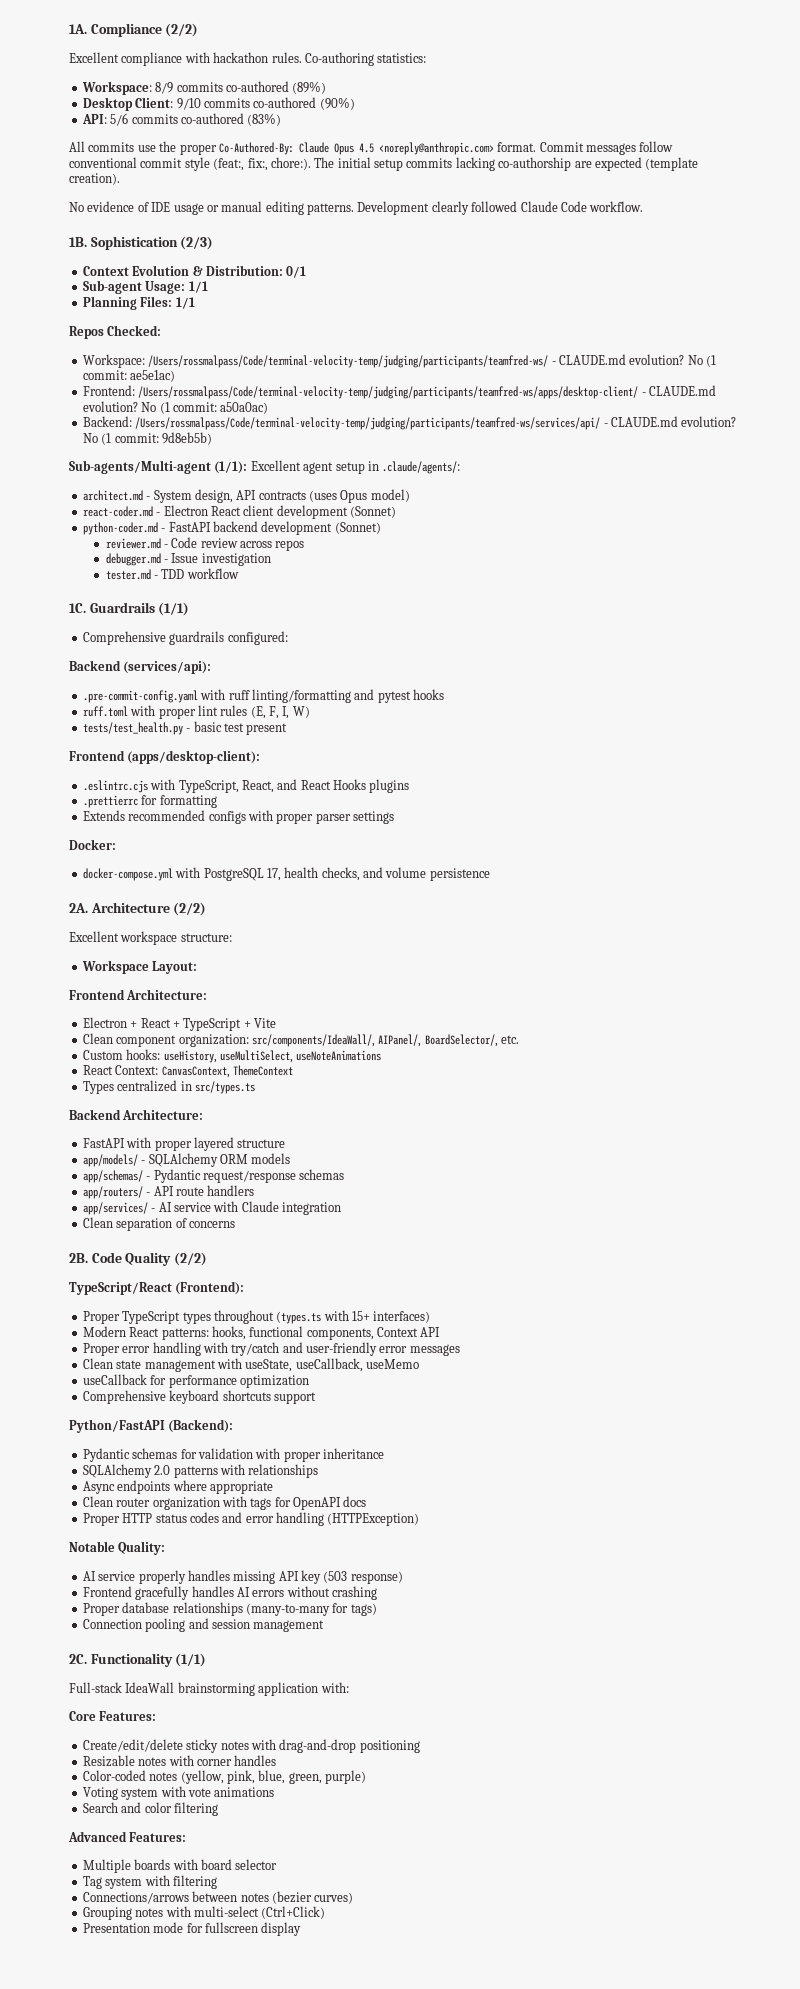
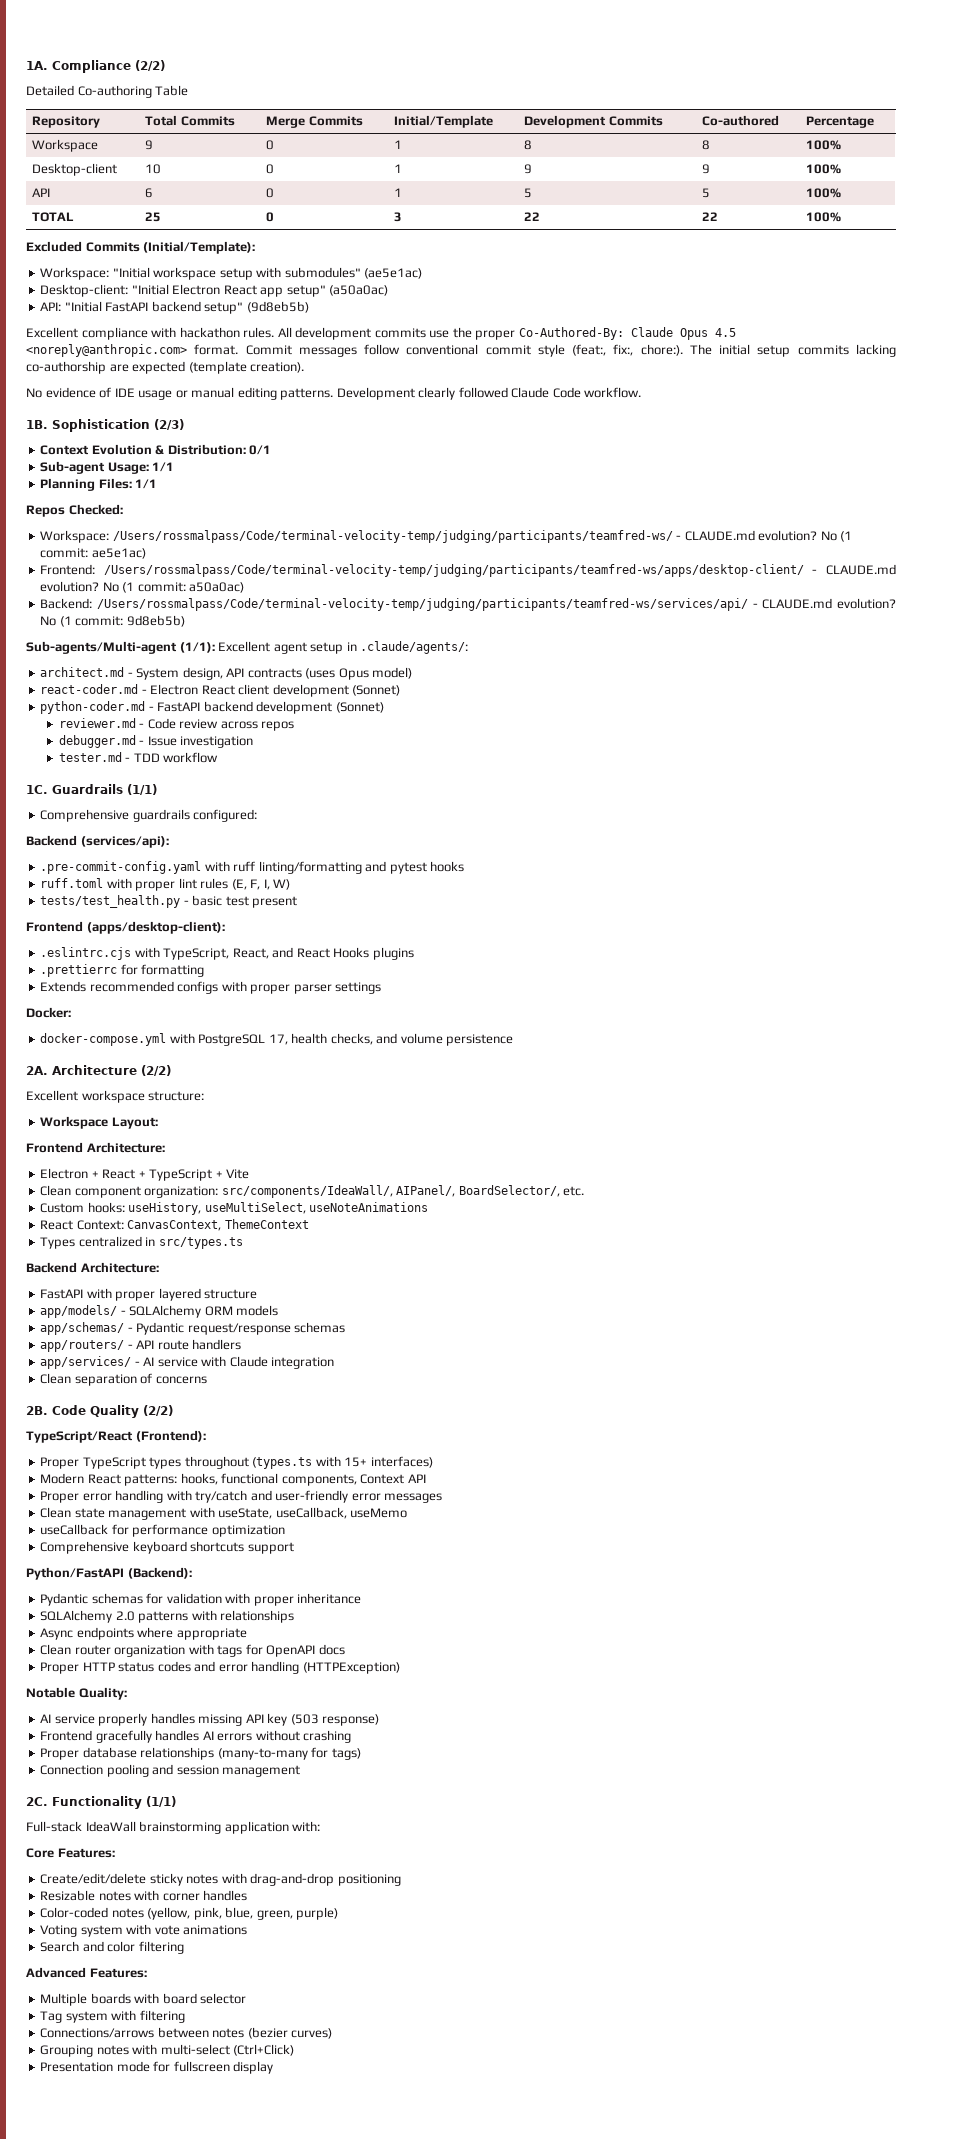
+ Detailed Co-authoring Table
+ Repository | Total Commits | Merge Commits | Initial/Template | Development Commits | Co-authored | Percentage
+ Workspace | 9 | 0 | 1 | 8 | 8 | 100%
+ Desktop-client | 10 | 0 | 1 | 9 | 9 | 100%
+ API | 6 | 0 | 1 | 5 | 5 | 100%
+ TOTAL | 25 | 0 | 3 | 22 | 22 | 100%
+ Excluded Commits (Initial/Template):
+ Workspace: "Initial workspace setup with submodules" (ae5e1ac)
+ Desktop-client: "Initial Electron React app setup" (a50a0ac)
+ API: "Initial FastAPI backend setup" (9d8eb5b)
- Co-authoring statistics:
- Workspace: 8/9 commits co-authored (89%)
- Desktop Client: 9/10 commits co-authored (90%)
- API: 5/6 commits co-authored (83%)
- All commits use the proper Co-Authored-By: Claude Opus 4.5 <noreply@anthropic.com> format.
+ All development commits use the proper Co-Authored-By: Claude Opus 4.5 <noreply@anthropic.com> format.

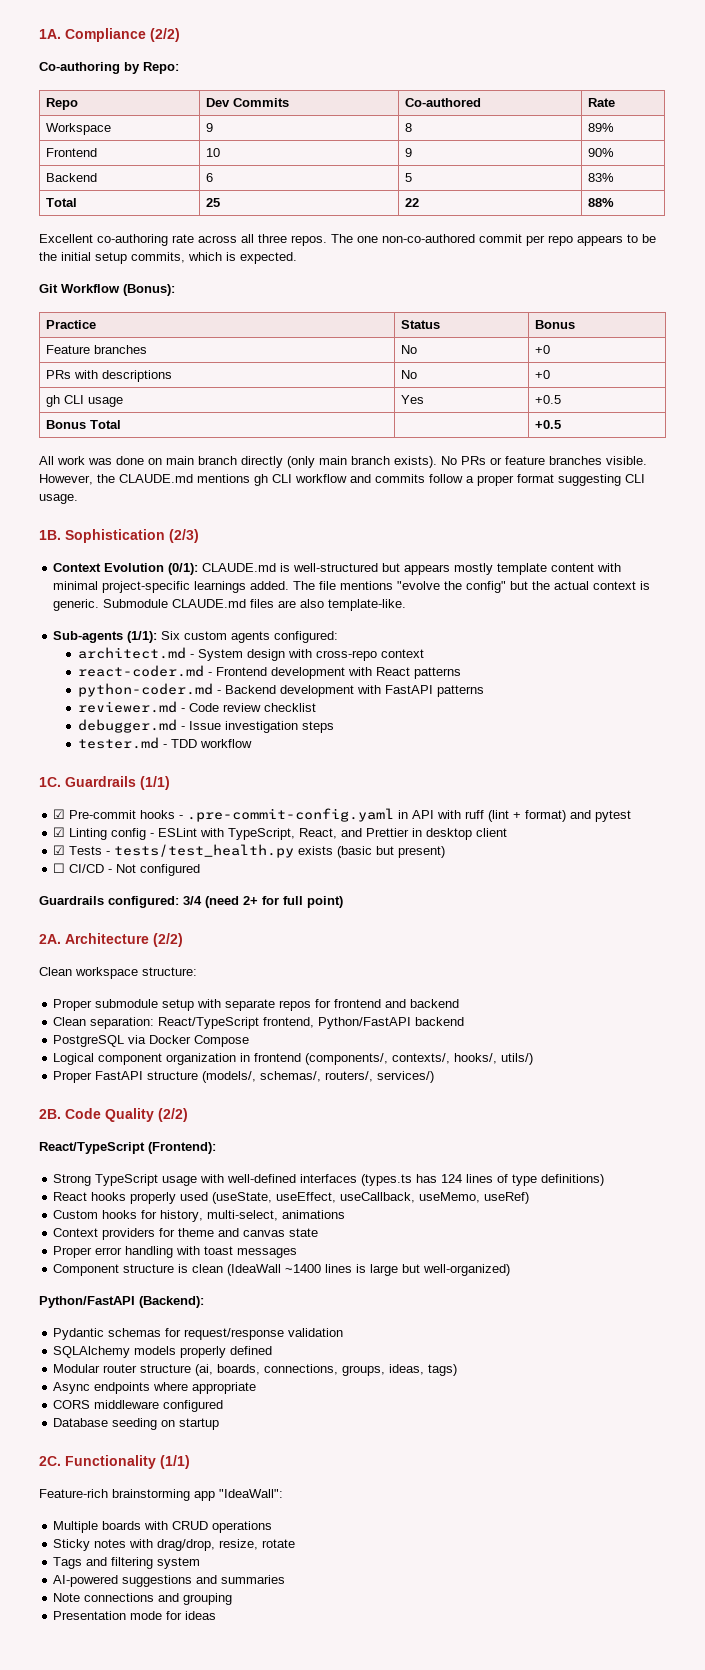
- Detailed Co-authoring Table
- Repository | Total Commits | Merge Commits | Initial/Template | Development Commits | Co-authored | Percentage
+ Co-authoring by Repo:
+ Repo | Dev Commits | Co-authored | Rate
- Workspace | 9 | 0 | 1 | 8 | 8 | 100%
- Desktop-client | 10 | 0 | 1 | 9 | 9 | 100%
- API | 6 | 0 | 1 | 5 | 5 | 100%
- TOTAL | 25 | 0 | 3 | 22 | 22 | 100%
- Excluded Commits (Initial/Template):
- Workspace: "Initial workspace setup with submodules" (ae5e1ac)
- Desktop-client: "Initial Electron React app setup" (a50a0ac)
- API: "Initial FastAPI backend setup" (9d8eb5b)
- Excellent compliance with hackathon rules. All development commits use the proper Co-Authored-By: Claude Opus 4.5 <noreply@anthropic.com> format. Commit messages follow conventional commit style (feat:, fix:, chore:). The initial setup commits lacking co-authorship are expected (template creation).
- No evidence of IDE usage or manual editing patterns. Development clearly followed Claude Code workflow.
+ Workspace | 9 | 8 | 89%
+ Frontend | 10 | 9 | 90%
+ Backend | 6 | 5 | 83%
+ Total | 25 | 22 | 88%
+ Excellent co-authoring rate across all three repos. The one non-co-authored commit per repo appears to be the initial setup commits, which is expected.
+ Git Workflow (Bonus):
+ Practice | Status | Bonus
+ Feature branches | No | +0
+ PRs with descriptions | No | +0
+ gh CLI usage | Yes | +0.5
+ Bonus Total | | +0.5
+ All work was done on main branch directly (only main branch exists). No PRs or feature branches visible. However, the CLAUDE.md mentions gh CLI workflow and commits follow a proper format suggesting CLI usage.
- Context Evolution & Distribution: 0/1
- Sub-agent Usage: 1/1
- Planning Files: 1/1
- Repos Checked:
- Workspace: /Users/rossmalpass/Code/terminal-velocity-temp/judging/participants/teamfred-ws/ - CLAUDE.md evolution? No (1 commit: ae5e1ac)
- Frontend: /Users/rossmalpass/Code/terminal-velocity-temp/judging/participants/teamfred-ws/apps/desktop-client/ - CLAUDE.md evolution? No (1 commit: a50a0ac)
- Backend: /Users/rossmalpass/Code/terminal-velocity-temp/judging/participants/teamfred-ws/services/api/ - CLAUDE.md evolution? No (1 commit: 9d8eb5b)
- Sub-agents/Multi-agent (1/1): Excellent agent setup in .claude/agents/:
- architect.md - System design, API contracts (uses Opus model)
- react-coder.md - Electron React client development (Sonnet)
- python-coder.md - FastAPI backend development (Sonnet)
+ Context Evolution (0/1): CLAUDE.md is well-structured but appears mostly template content with minimal project-specific learnings added. The file mentions "evolve the config" but the actual context is generic. Submodule CLAUDE.md files are also template-like.
+ Sub-agents (1/1): Six custom agents configured:
+ architect.md - System design with cross-repo context
+ react-coder.md - Frontend development with React patterns
+ python-coder.md - Backend development with FastAPI patterns
- reviewer.md - Code review across repos
+ reviewer.md - Code review checklist
- debugger.md - Issue investigation
+ debugger.md - Issue investigation steps
- Comprehensive guardrails configured:
- Backend (services/api):
- .pre-commit-config.yaml with ruff linting/formatting and pytest hooks
- ruff.toml with proper lint rules (E, F, I, W)
- tests/test_health.py - basic test present
- Frontend (apps/desktop-client):
- .eslintrc.cjs with TypeScript, React, and React Hooks plugins
- .prettierrc for formatting
- Extends recommended configs with proper parser settings
- Docker:
- docker-compose.yml with PostgreSQL 17, health checks, and volume persistence
+ ☑ Pre-commit hooks - .pre-commit-config.yaml in API with ruff (lint + format) and pytest
+ ☑ Linting config - ESLint with TypeScript, React, and Prettier in desktop client
+ ☑ Tests - tests/test_health.py exists (basic but present)
+ ☐ CI/CD - Not configured
+ Guardrails configured: 3/4 (need 2+ for full point)
- Excellent workspace structure:
+ Clean workspace structure:
- Workspace Layout:
- Frontend Architecture:
- Electron + React + TypeScript + Vite
- Clean component organization: src/components/IdeaWall/, AIPanel/, BoardSelector/, etc.
- Custom hooks: useHistory, useMultiSelect, useNoteAnimations
- React Context: CanvasContext, ThemeContext
- Types centralized in src/types.ts
- Backend Architecture:
- FastAPI with proper layered structure
- app/models/ - SQLAlchemy ORM models
- app/schemas/ - Pydantic request/response schemas
- app/routers/ - API route handlers
- app/services/ - AI service with Claude integration
- Clean separation of concerns
+ Proper submodule setup with separate repos for frontend and backend
+ Clean separation: React/TypeScript frontend, Python/FastAPI backend
+ PostgreSQL via Docker Compose
+ Logical component organization in frontend (components/, contexts/, hooks/, utils/)
+ Proper FastAPI structure (models/, schemas/, routers/, services/)
- TypeScript/React (Frontend):
+ React/TypeScript (Frontend):
- Proper TypeScript types throughout (types.ts with 15+ interfaces)
- Modern React patterns: hooks, functional components, Context API
- Proper error handling with try/catch and user-friendly error messages
- Clean state management with useState, useCallback, useMemo
- useCallback for performance optimization
- Comprehensive keyboard shortcuts support
+ Strong TypeScript usage with well-defined interfaces (types.ts has 124 lines of type definitions)
+ React hooks properly used (useState, useEffect, useCallback, useMemo, useRef)
+ Custom hooks for history, multi-select, animations
+ Context providers for theme and canvas state
+ Proper error handling with toast messages
+ Component structure is clean (IdeaWall ~1400 lines is large but well-organized)
- Pydantic schemas for validation with proper inheritance
- SQLAlchemy 2.0 patterns with relationships
+ Pydantic schemas for request/response validation
+ SQLAlchemy models properly defined
+ Modular router structure (ai, boards, connections, groups, ideas, tags)
  Async endpoints where appropriate
- Clean router organization with tags for OpenAPI docs
- Proper HTTP status codes and error handling (HTTPException)
- Notable Quality:
- AI service properly handles missing API key (503 response)
- Frontend gracefully handles AI errors without crashing
- Proper database relationships (many-to-many for tags)
- Connection pooling and session management
+ CORS middleware configured
+ Database seeding on startup
  2C. Functionality (1/1)
- Full-stack IdeaWall brainstorming application with:
- Core Features:
- Create/edit/delete sticky notes with drag-and-drop positioning
- Resizable notes with corner handles
- Color-coded notes (yellow, pink, blue, green, purple)
- Voting system with vote animations
- Search and color filtering
- Advanced Features:
- Multiple boards with board selector
- Tag system with filtering
- Connections/arrows between notes (bezier curves)
- Grouping notes with multi-select (Ctrl+Click)
+ Feature-rich brainstorming app "IdeaWall":
+ Multiple boards with CRUD operations
+ Sticky notes with drag/drop, resize, rotate
+ Tags and filtering system
+ AI-powered suggestions and summaries
+ Note connections and grouping
- Presentation mode for fullscreen display
+ Presentation mode for ideas

